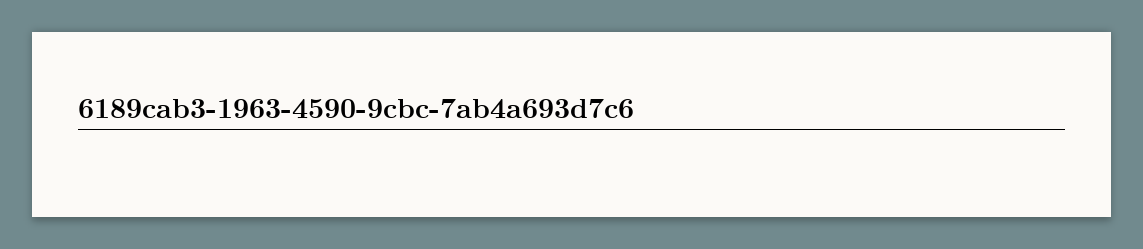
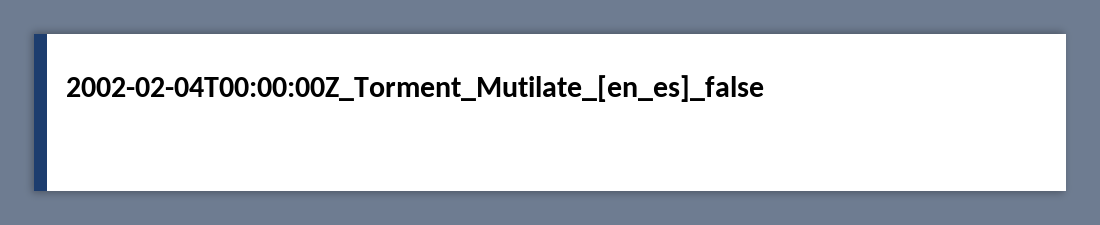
- 6189cab3-1963-4590-9cbc-7ab4a693d7c6
+ 2002-02-04T00:00:00Z_Torment_Mutilate_[en_es]_false

